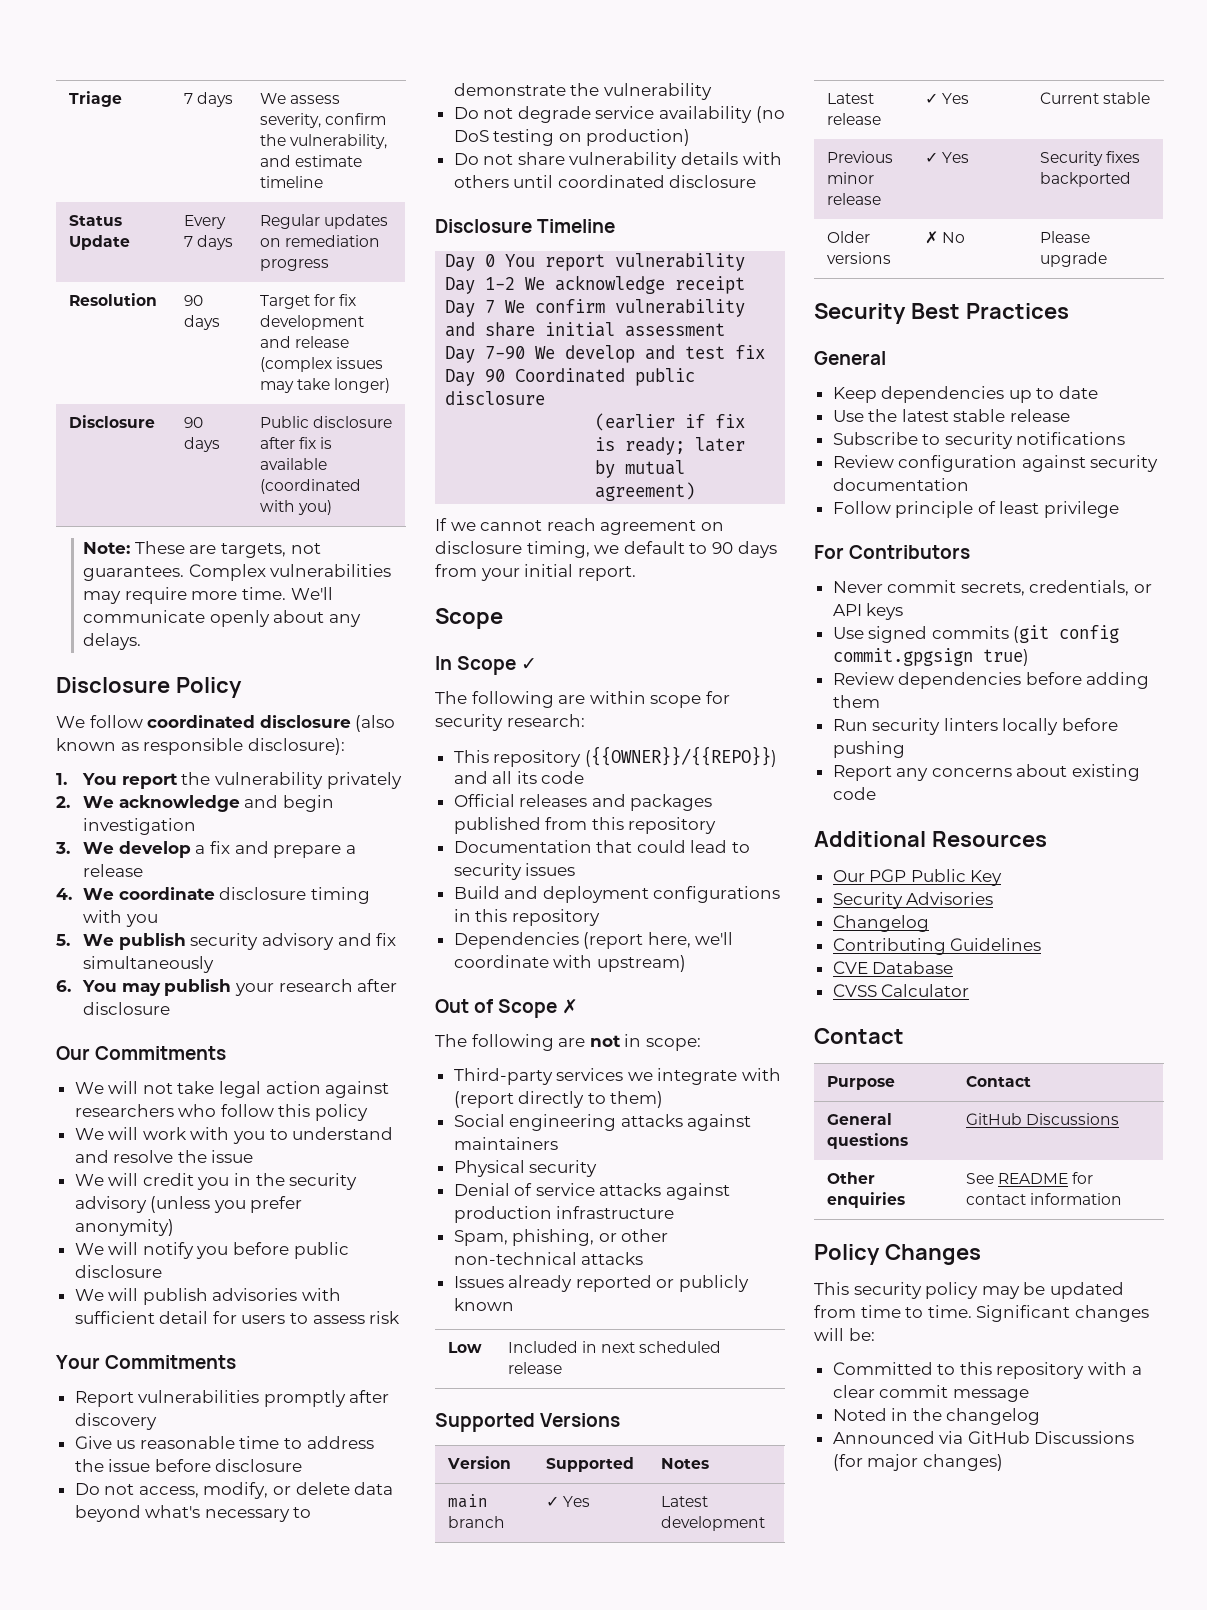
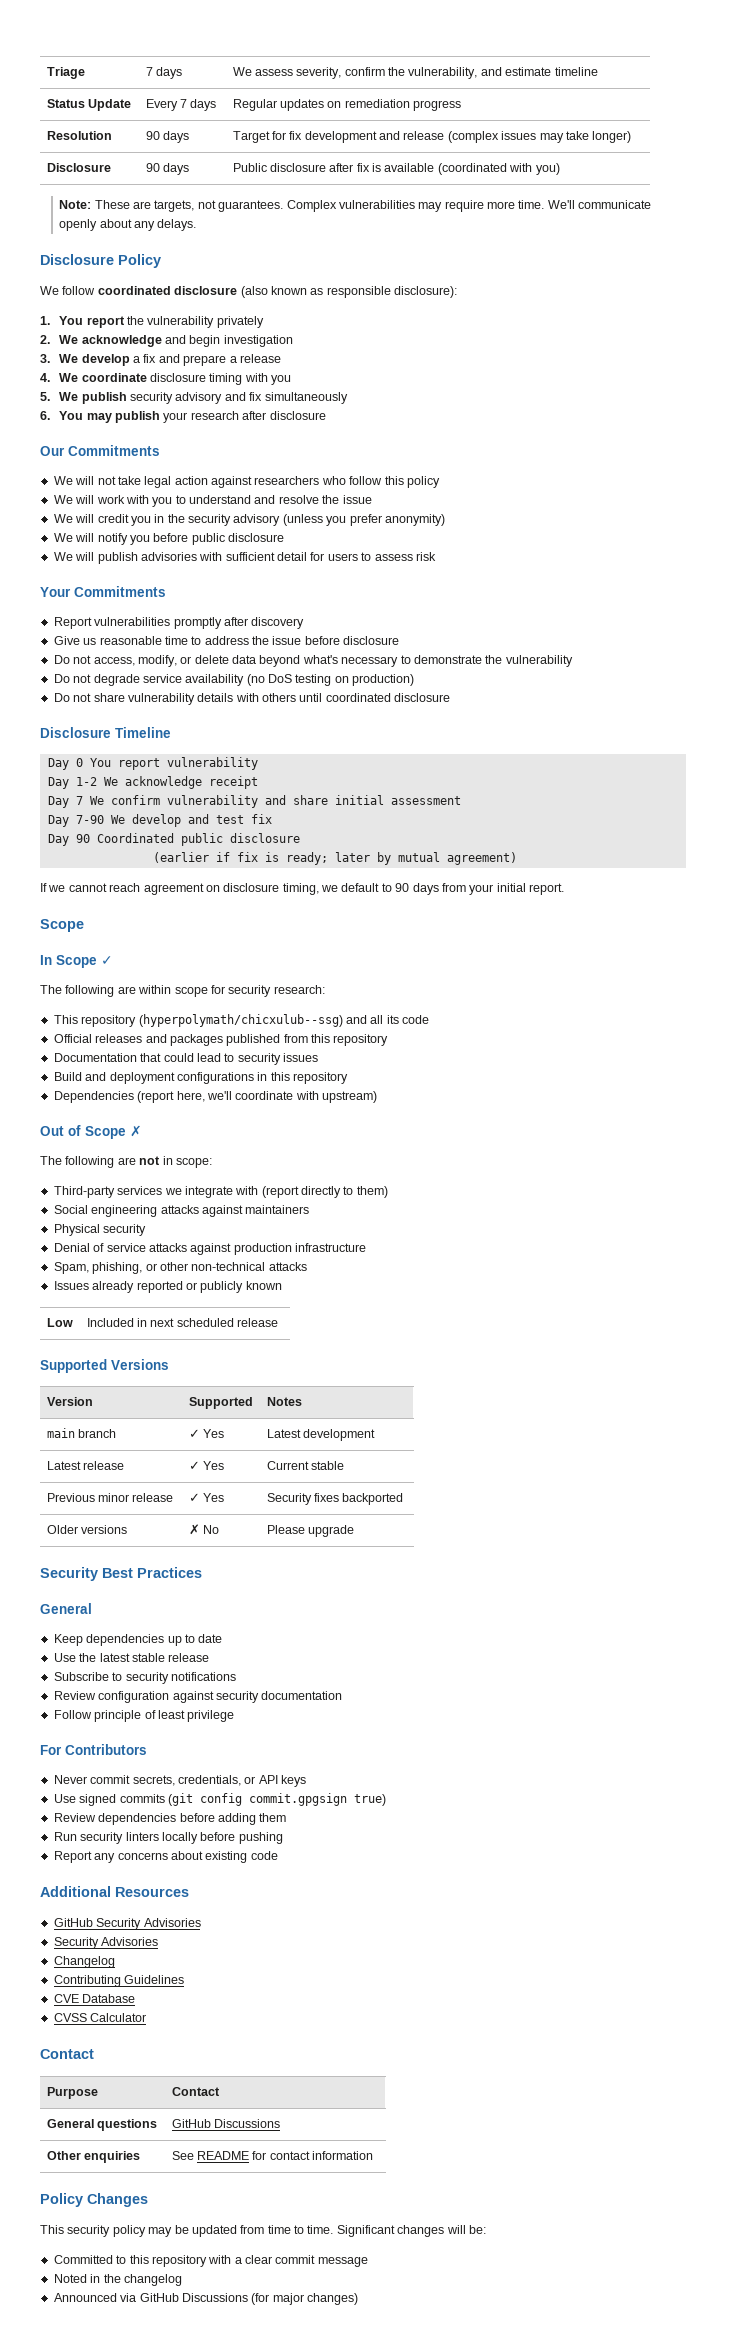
- This repository ({{OWNER}}/{{REPO}}) and all its code
+ This repository (hyperpolymath/chicxulub--ssg) and all its code
- Our PGP Public Key
+ GitHub Security Advisories

